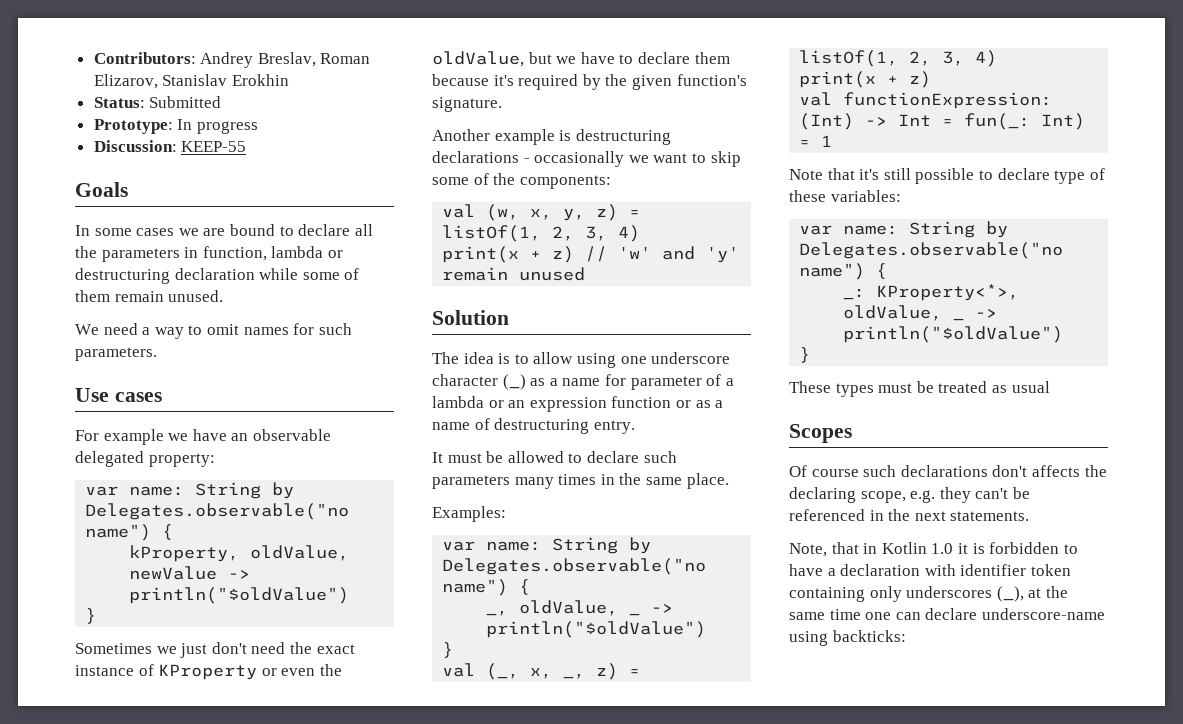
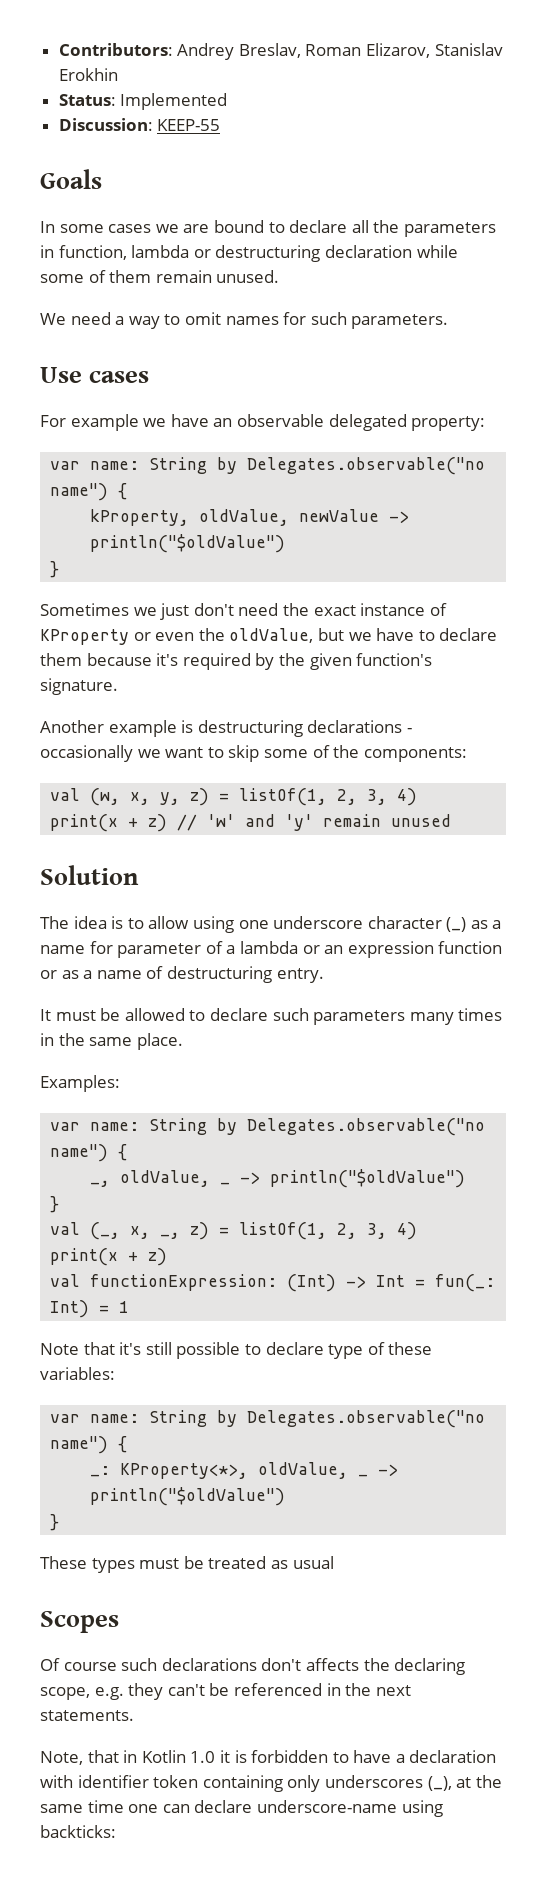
- Status: Submitted
- Prototype: In progress
+ Status: Implemented

